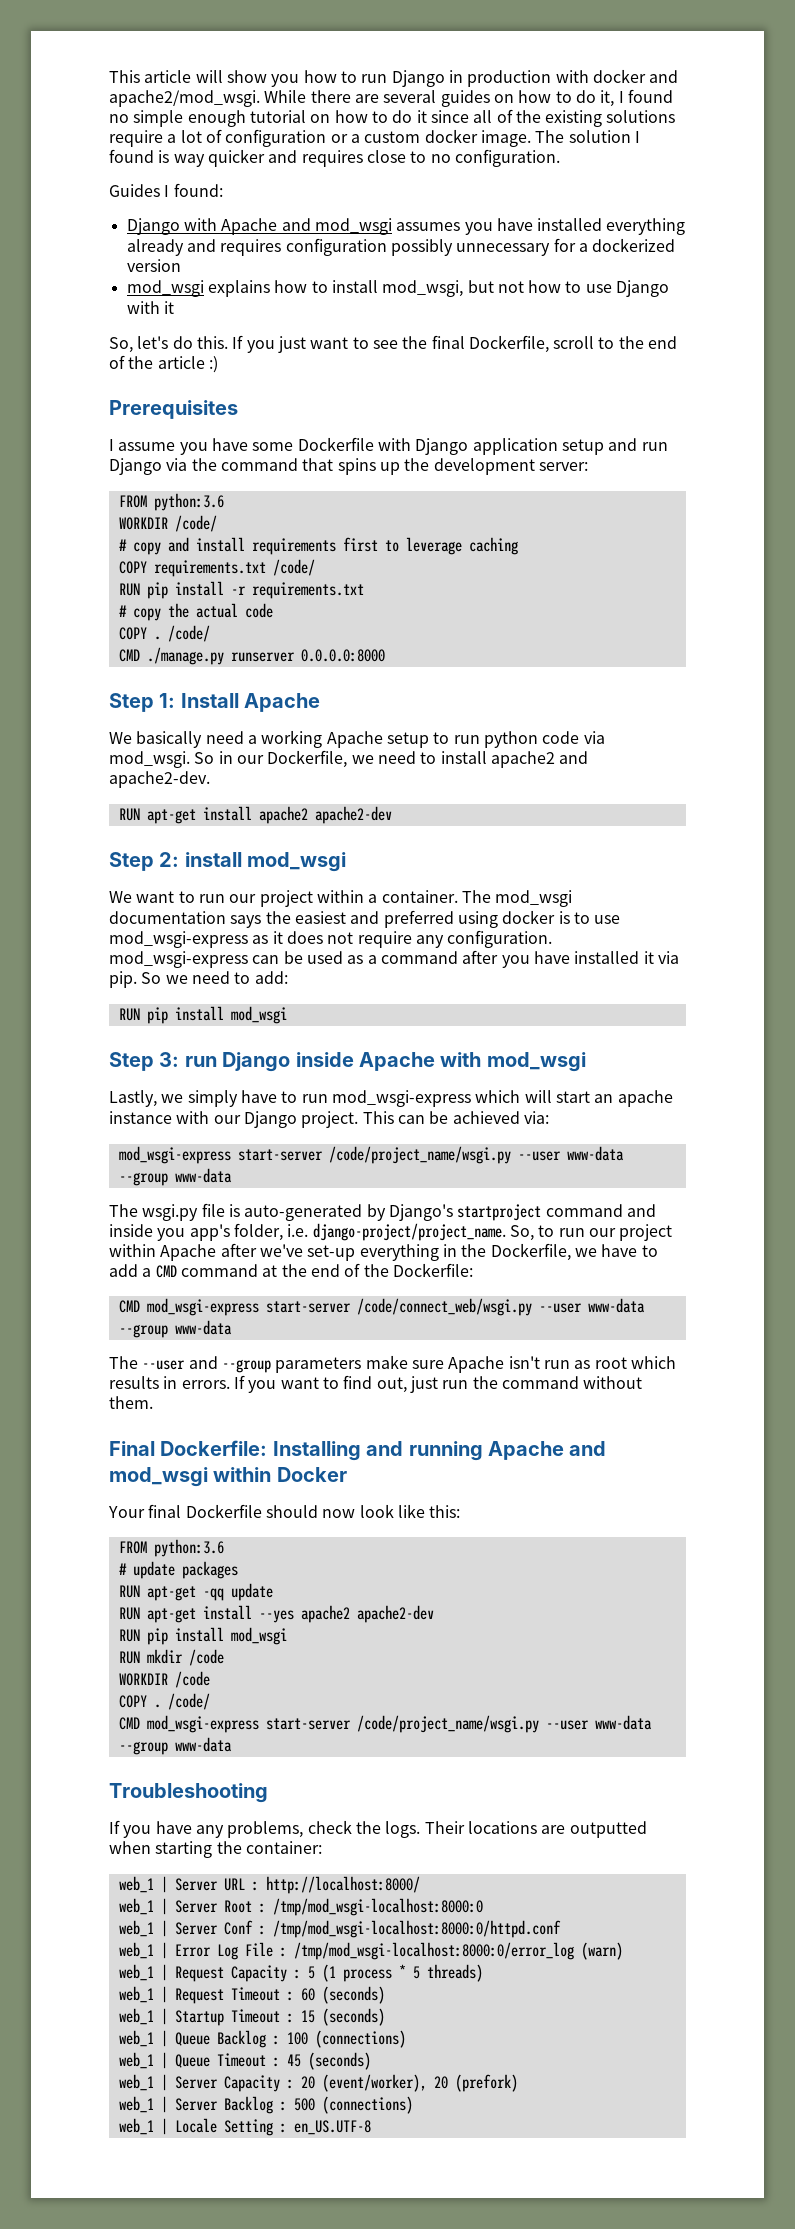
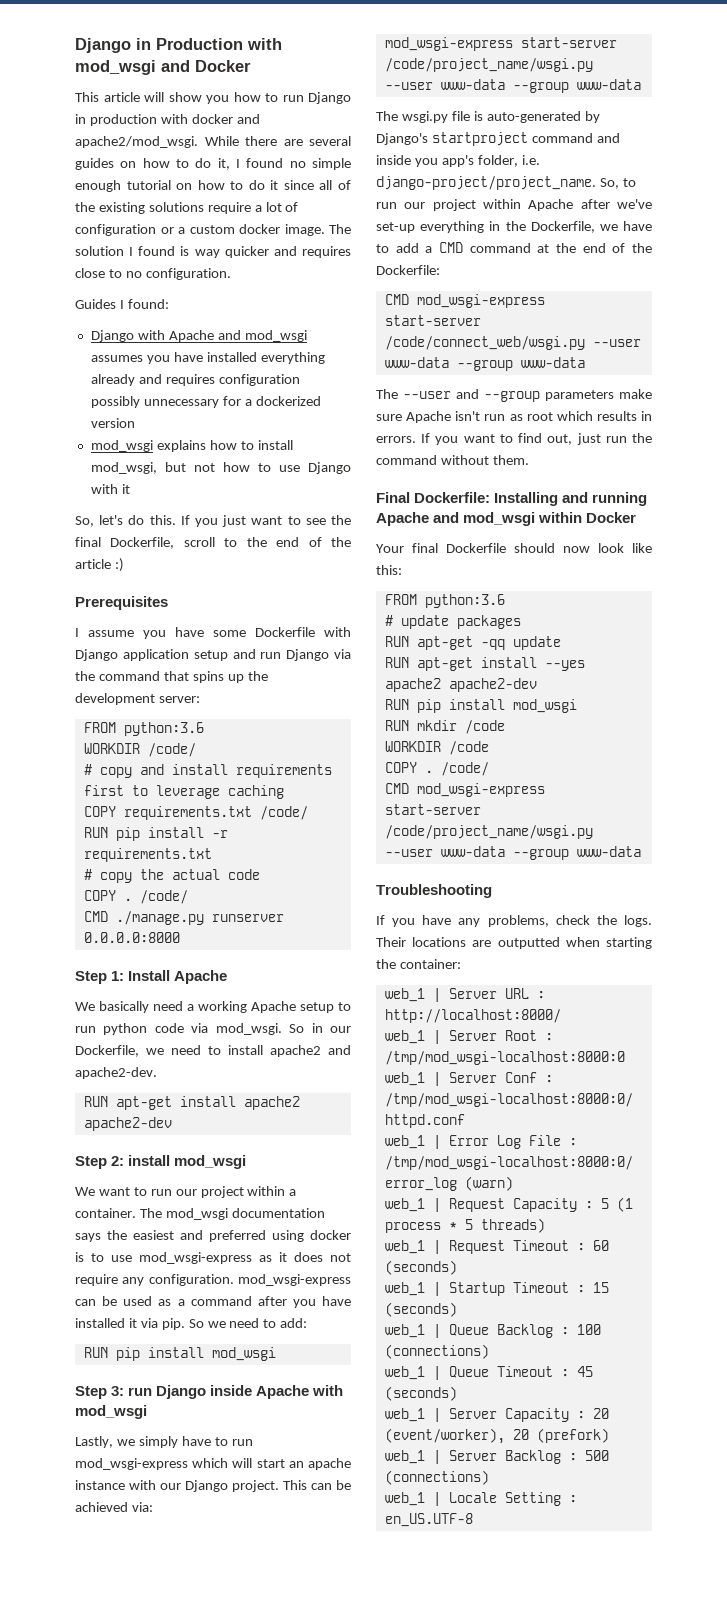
+ Django in Production with mod_wsgi and Docker

